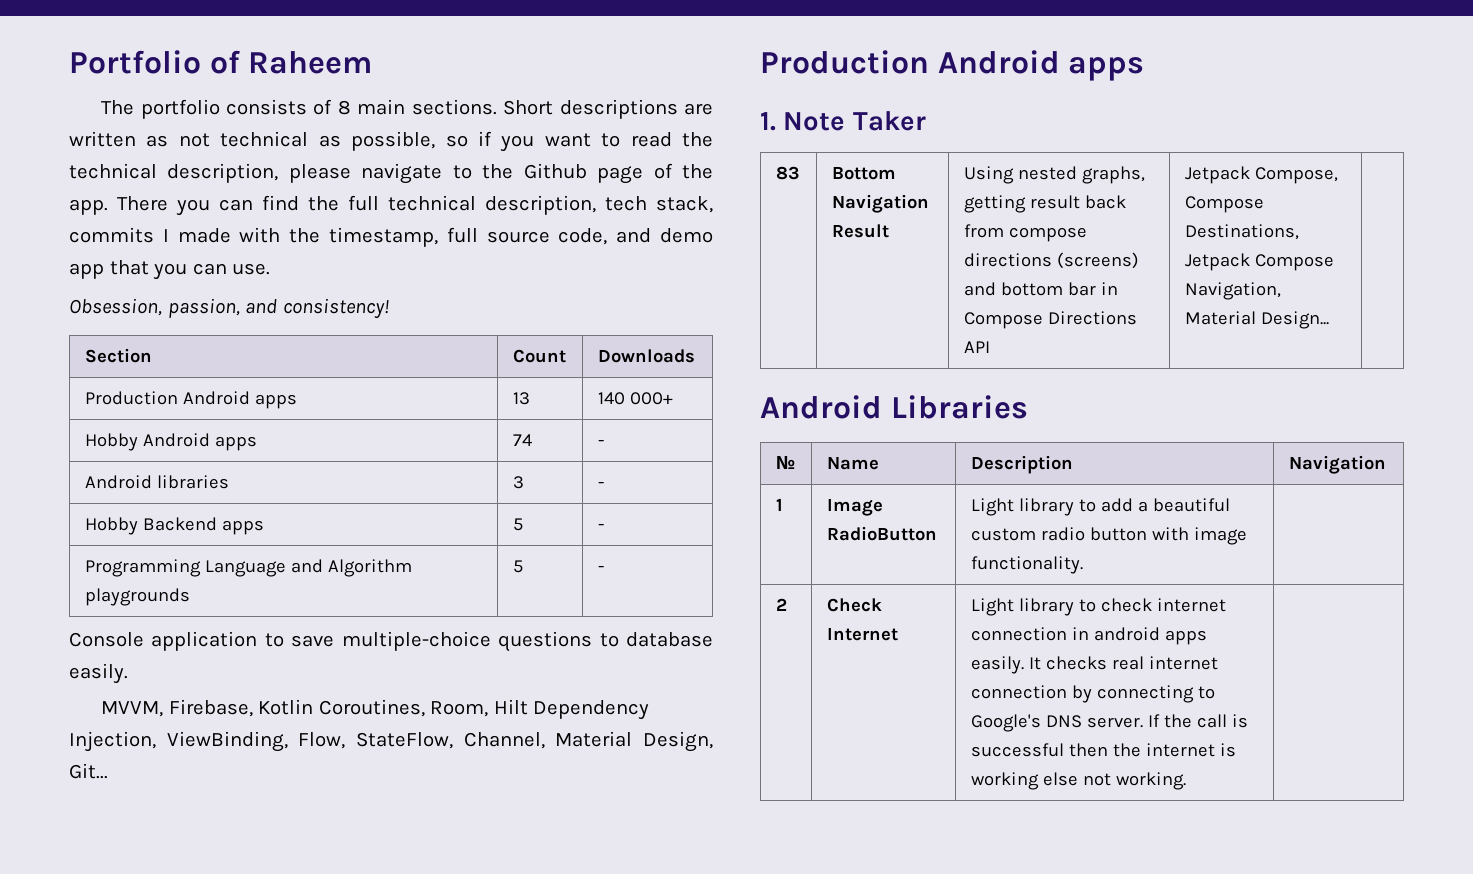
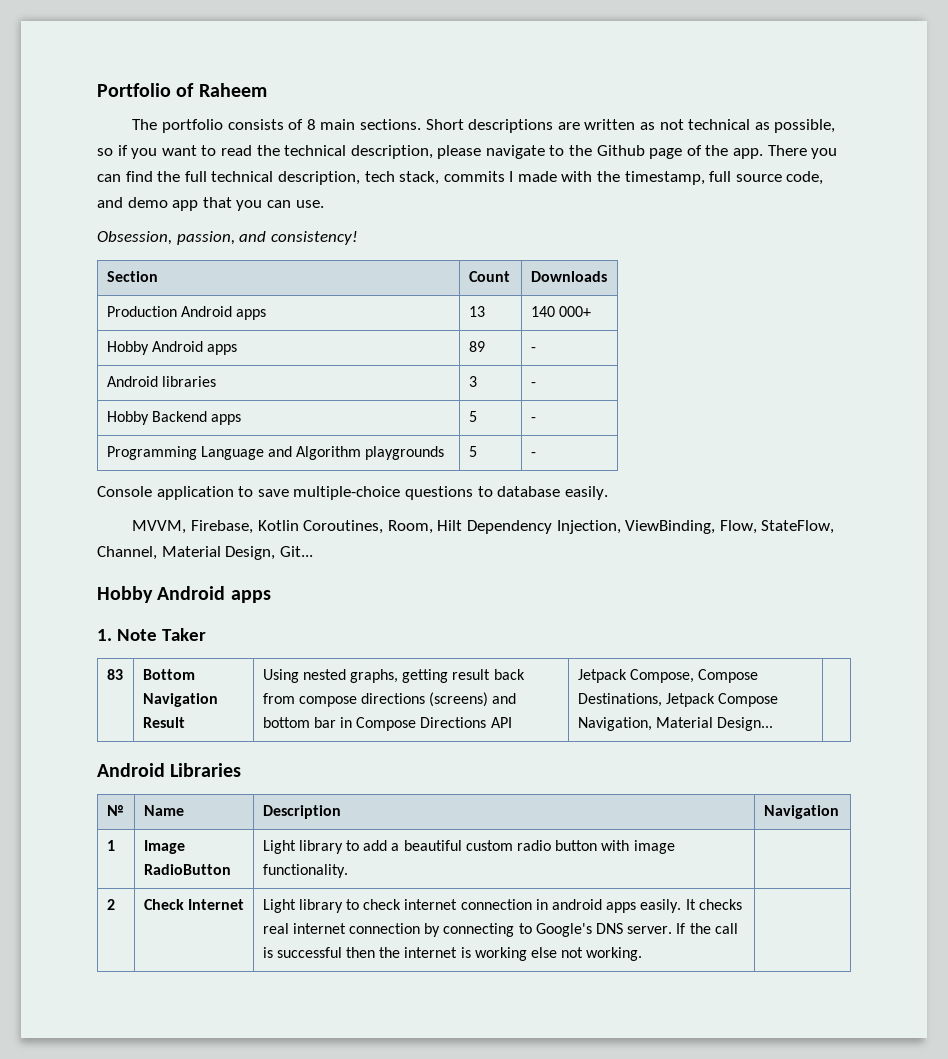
- Hobby Android apps | 74 | -
+ Hobby Android apps | 89 | -
  MVVM, Firebase, Kotlin Coroutines, Room, Hilt Dependency Injection, ViewBinding, Flow, StateFlow, Channel, Material Design, Git...
- Production Android apps
+ Hobby Android apps

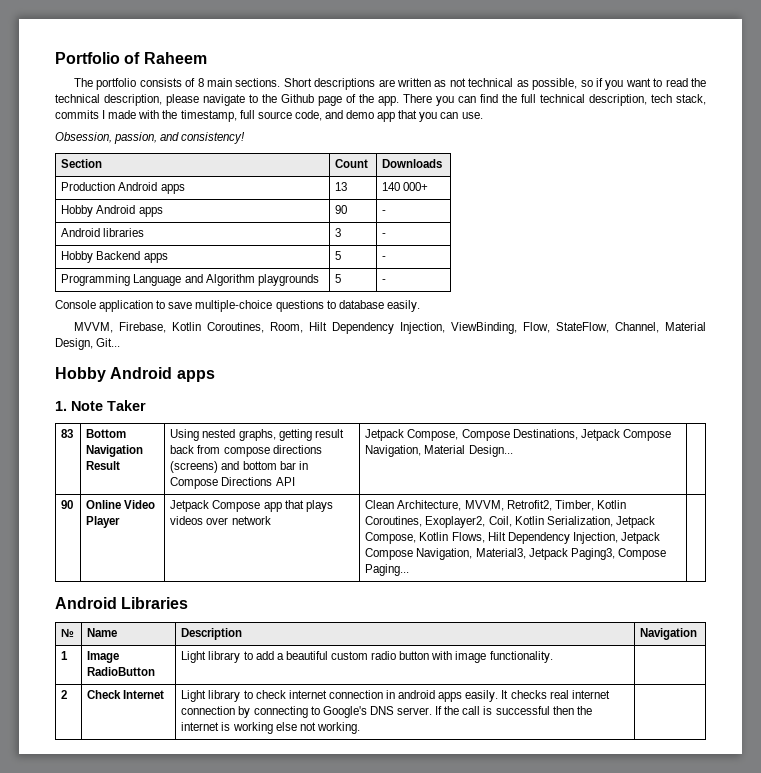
- Hobby Android apps | 89 | -
+ Hobby Android apps | 90 | -
+ 90 | Online Video Player | Jetpack Compose app that plays videos over network | Clean Architecture, MVVM, Retrofit2, Timber, Kotlin Coroutines, Exoplayer2, Coil, Kotlin Serialization, Jetpack Compose, Kotlin Flows, Hilt Dependency Injection, Jetpack Compose Navigation, Material3, Jetpack Paging3, Compose Paging... |

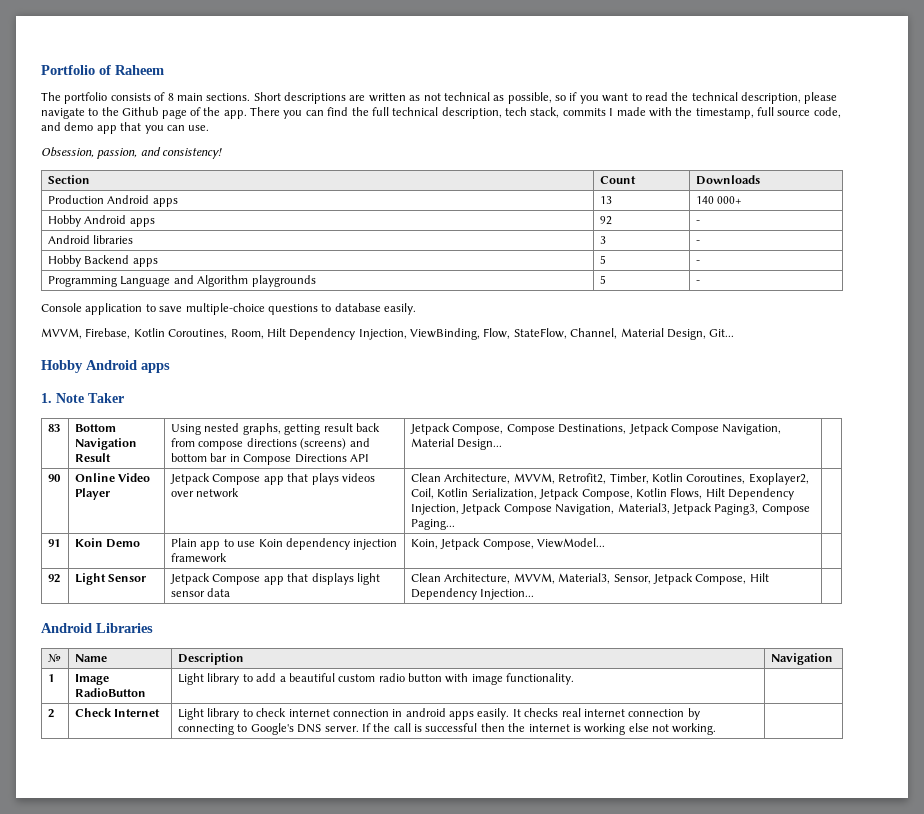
- Hobby Android apps | 90 | -
+ Hobby Android apps | 92 | -
+ 91 | Koin Demo | Plain app to use Koin dependency injection framework | Koin, Jetpack Compose, ViewModel... |
+ 92 | Light Sensor | Jetpack Compose app that displays light sensor data | Clean Architecture, MVVM, Material3, Sensor, Jetpack Compose, Hilt Dependency Injection... |

